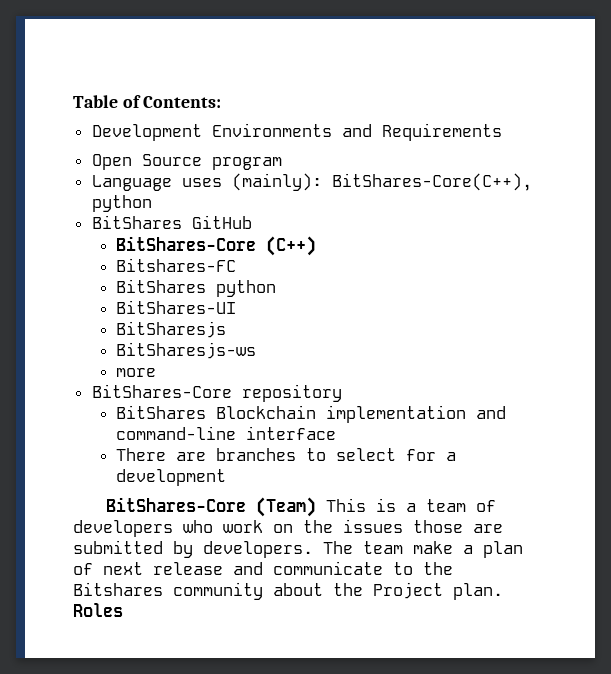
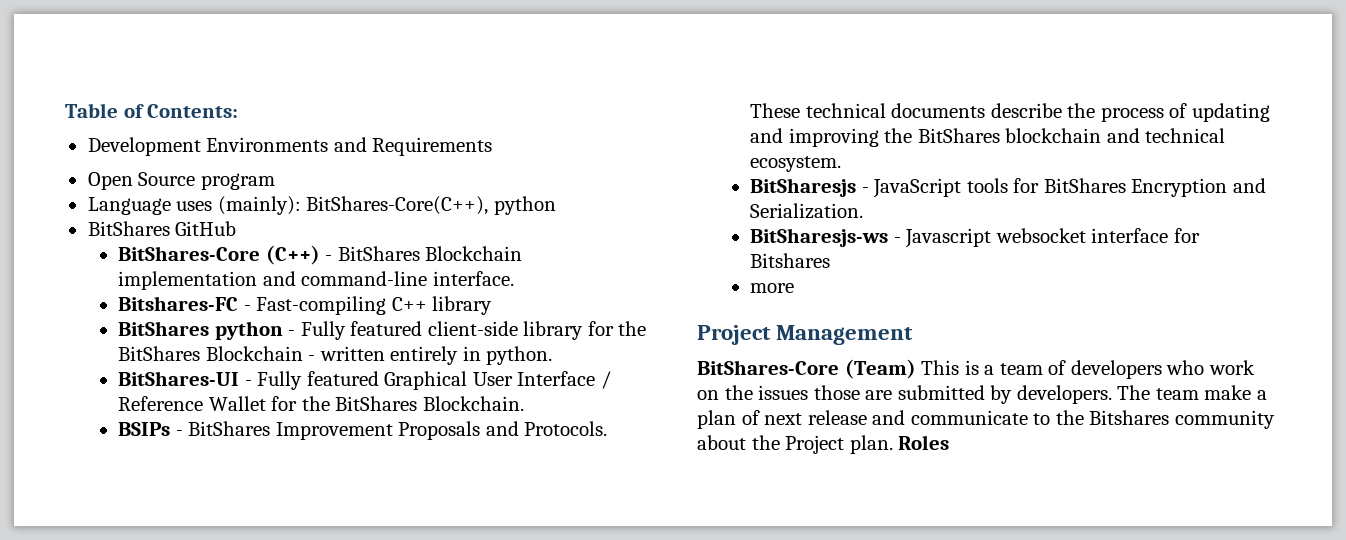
- BitShares-Core (C++)
- Bitshares-FC
- BitShares python
- BitShares-UI
- BitSharesjs
- BitSharesjs-ws
+ BitShares-Core (C++) - BitShares Blockchain implementation and command-line interface.
+ Bitshares-FC - Fast-compiling C++ library
+ BitShares python - Fully featured client-side library for the BitShares Blockchain - written entirely in python.
+ BitShares-UI - Fully featured Graphical User Interface / Reference Wallet for the BitShares Blockchain.
+ BSIPs - BitShares Improvement Proposals and Protocols. These technical documents describe the process of updating and improving the BitShares blockchain and technical ecosystem.
+ BitSharesjs - JavaScript tools for BitShares Encryption and Serialization.
+ BitSharesjs-ws - Javascript websocket interface for Bitshares
  more
- BitShares-Core repository
- BitShares Blockchain implementation and command-line interface
- There are branches to select for a development
+ Project Management

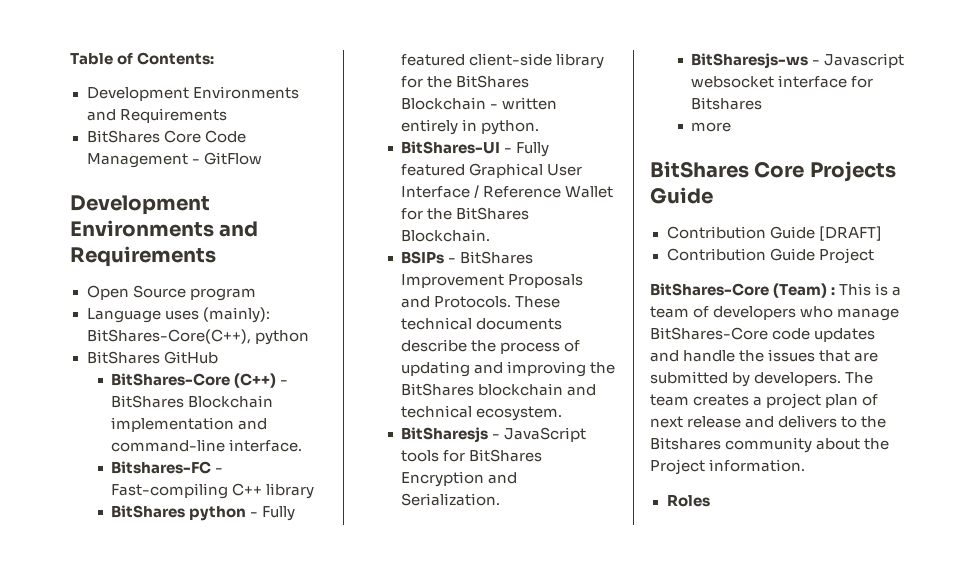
+ BitShares Core Code Management - GitFlow
+ Development Environments and Requirements
- Project Management
+ BitShares Core Projects Guide
+ Contribution Guide [DRAFT]
+ Contribution Guide Project
- BitShares-Core (Team) This is a team of developers who work on the issues those are submitted by developers.
+ BitShares-Core (Team) : This is a team of developers who manage BitShares-Core code updates and handle the issues that are submitted by developers.
- The team make a plan of next release and communicate to the Bitshares community about the Project plan. Roles
+ The team creates a project plan of next release and delivers to the Bitshares community about the Project information.
+ Roles

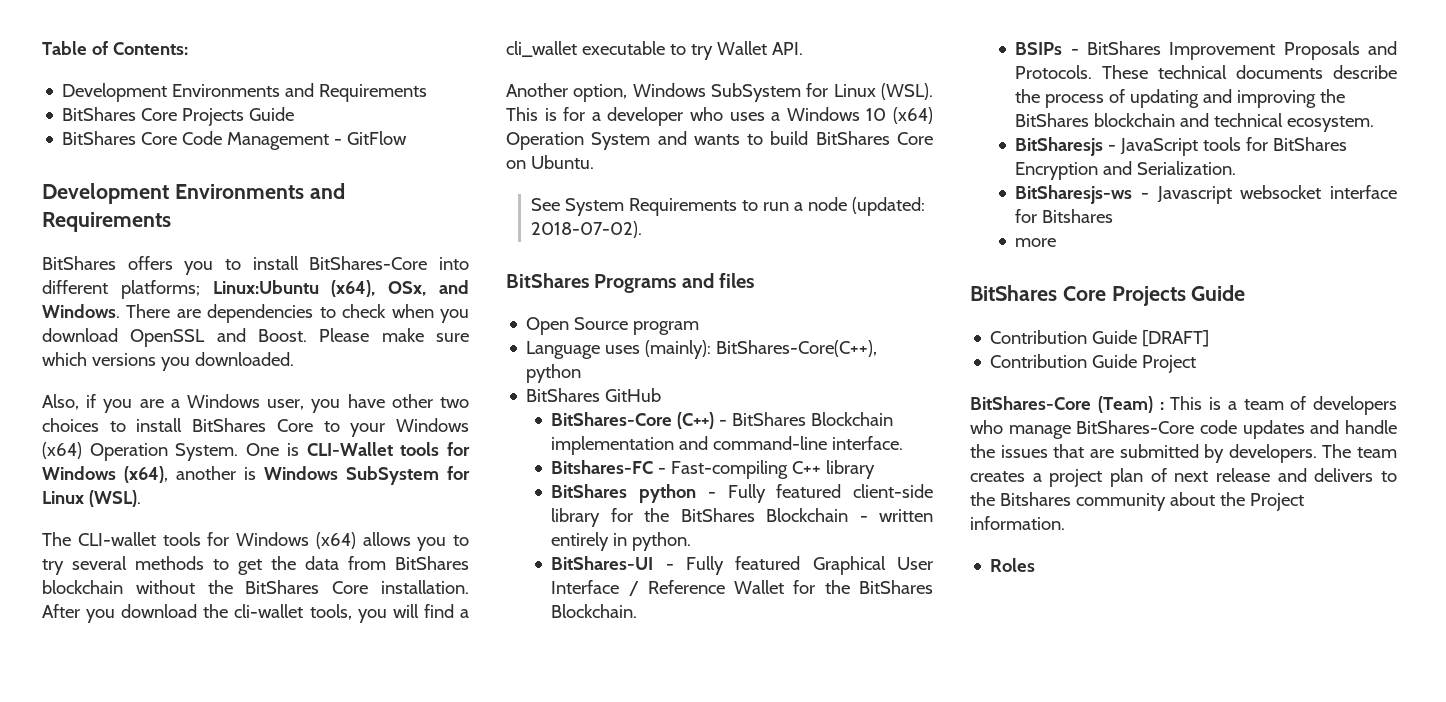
  Table of Contents:
  Development Environments and Requirements
+ BitShares Core Projects Guide
+ BitShares offers you to install BitShares-Core into different platforms; Linux:Ubuntu (x64), OSx, and Windows. There are dependencies to check when you download OpenSSL and Boost. Please make sure which versions you downloaded.
+ Also, if you are a Windows user, you have other two choices to install BitShares Core to your Windows (x64) Operation System. One is CLI-Wallet tools for Windows (x64), another is Windows SubSystem for Linux (WSL).
+ The CLI-wallet tools for Windows (x64) allows you to try several methods to get the data from BitShares blockchain without the BitShares Core installation. After you download the cli-wallet tools, you will find a cli_wallet executable to try Wallet API.
+ Another option, Windows SubSystem for Linux (WSL). This is for a developer who uses a Windows 10 (x64) Operation System and wants to build BitShares Core on Ubuntu.
+ See System Requirements to run a node (updated: 2018-07-02).
+ BitShares Programs and files

